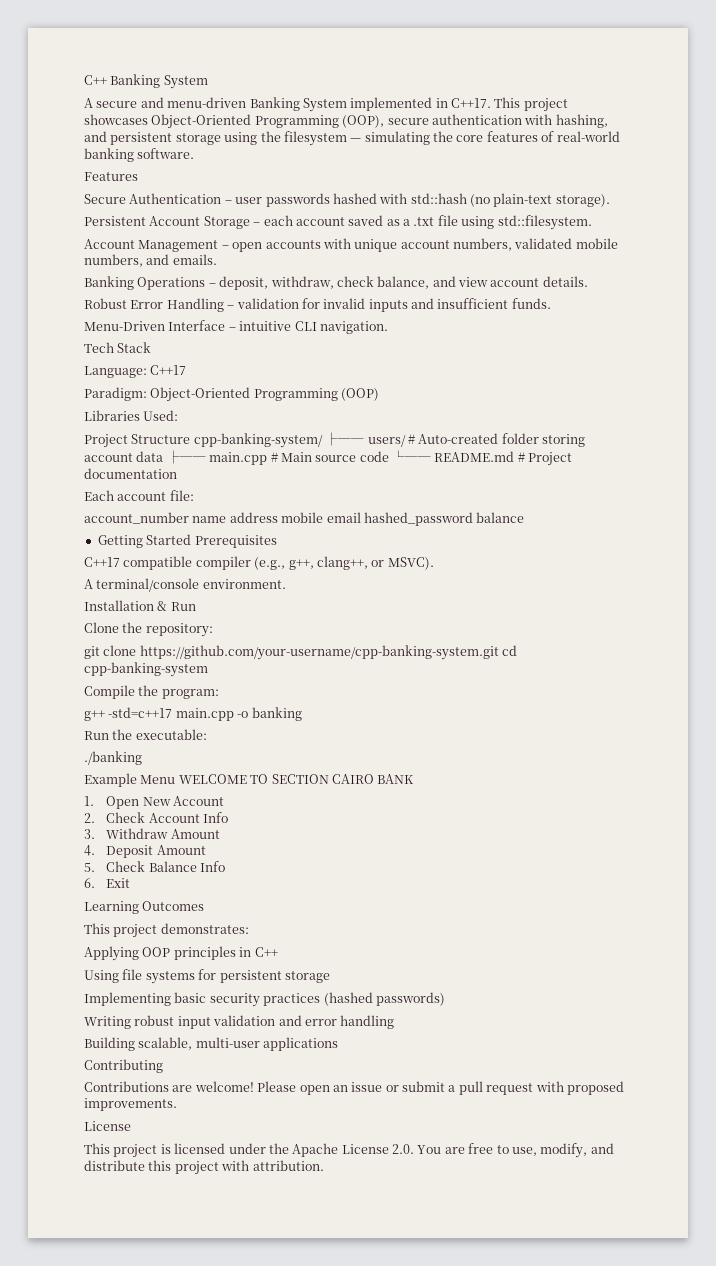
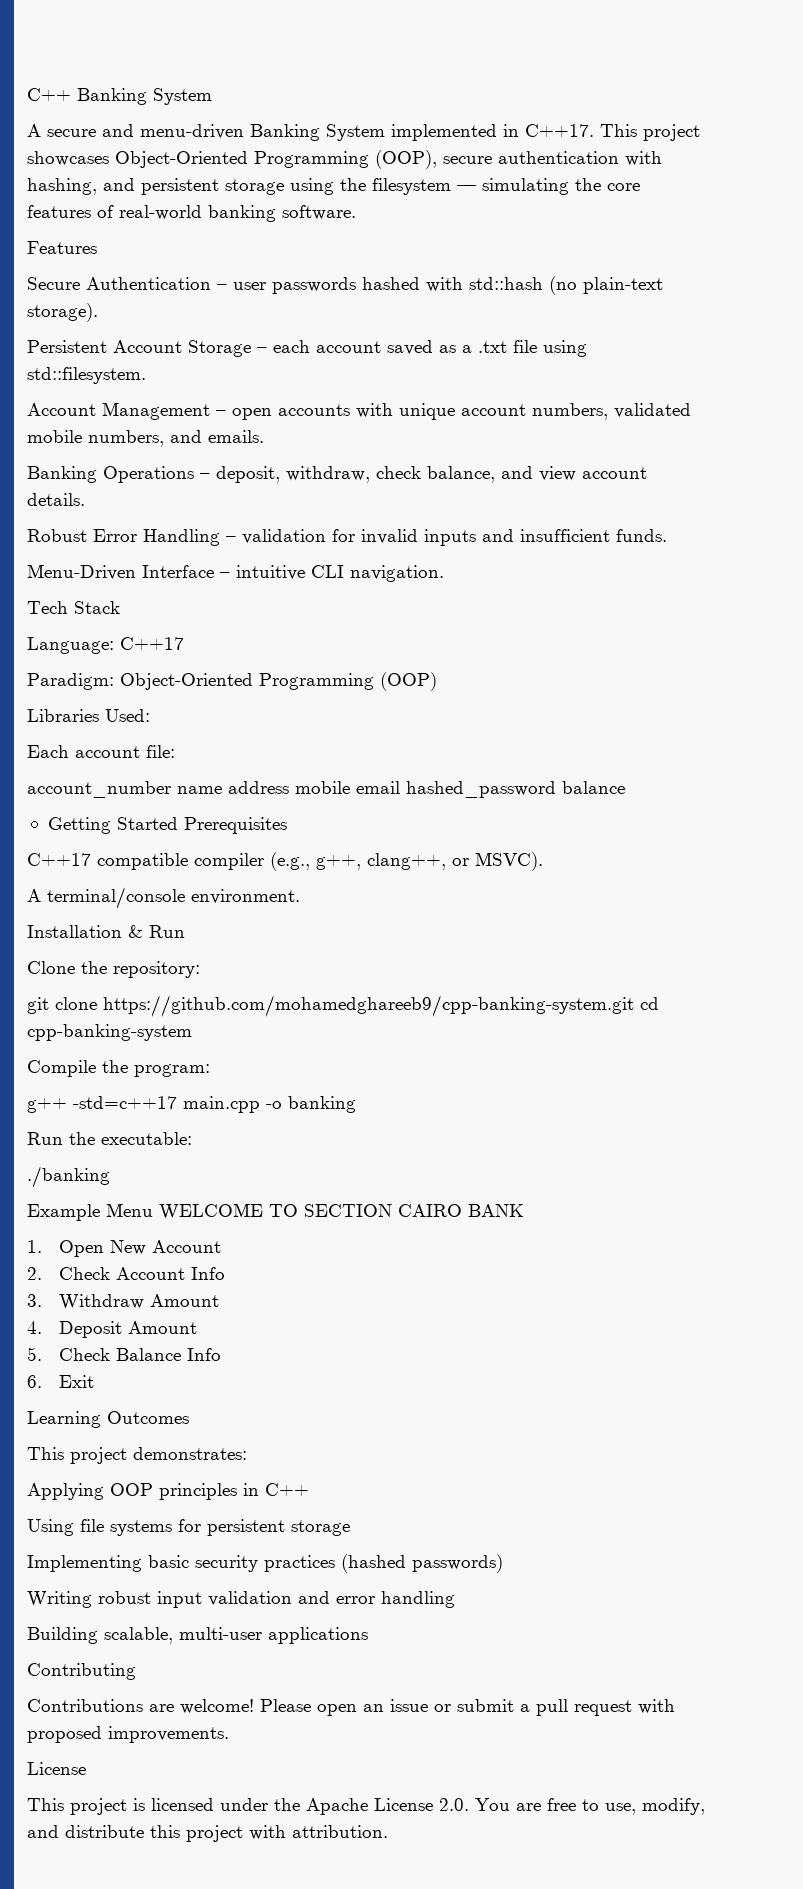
- Project Structure cpp-banking-system/ ├── users/ # Auto-created folder storing account data ├── main.cpp # Main source code └── README.md # Project documentation
- git clone https://github.com/your-username/cpp-banking-system.git cd cpp-banking-system
+ git clone https://github.com/mohamedghareeb9/cpp-banking-system.git cd cpp-banking-system

